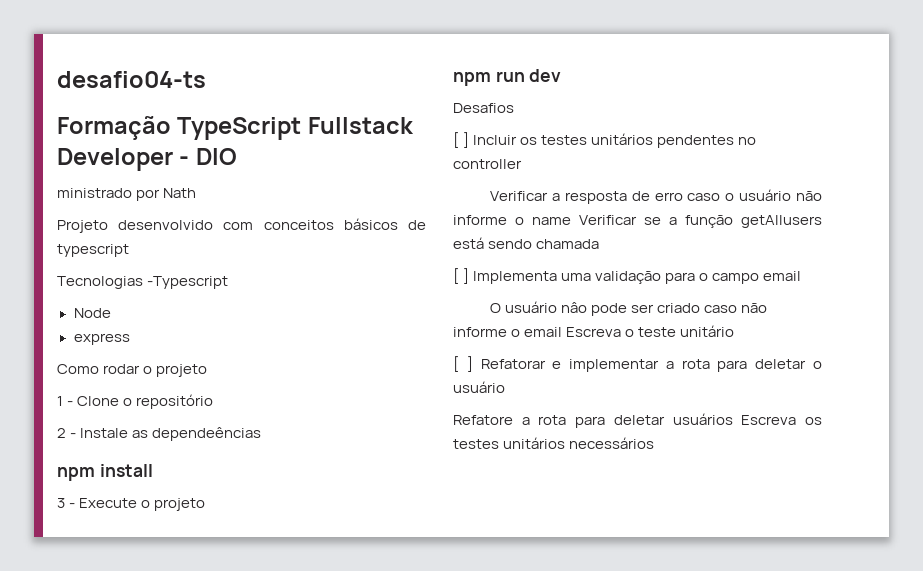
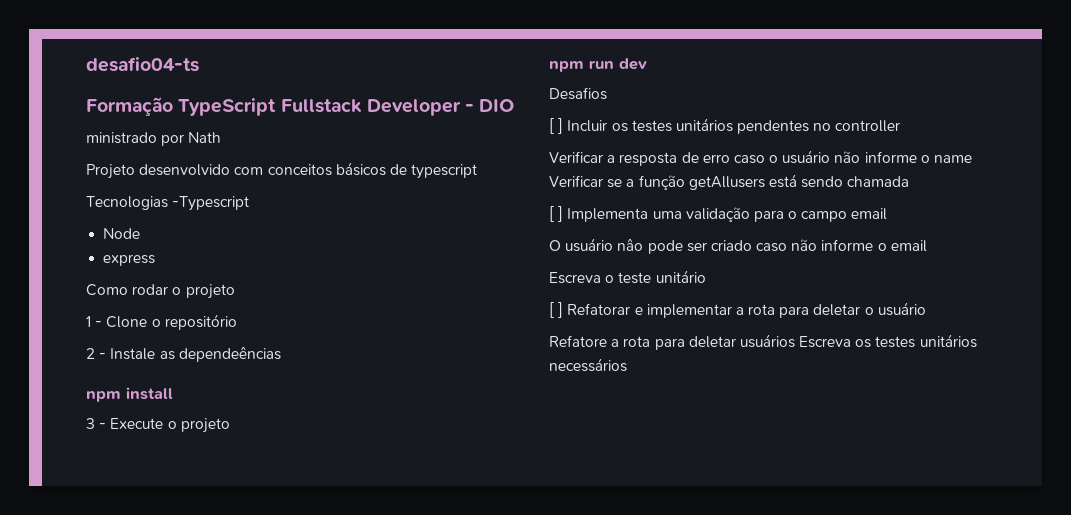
- O usuário nâo pode ser criado caso não informe o email Escreva o teste unitário
+ O usuário nâo pode ser criado caso não informe o email
+ Escreva o teste unitário

